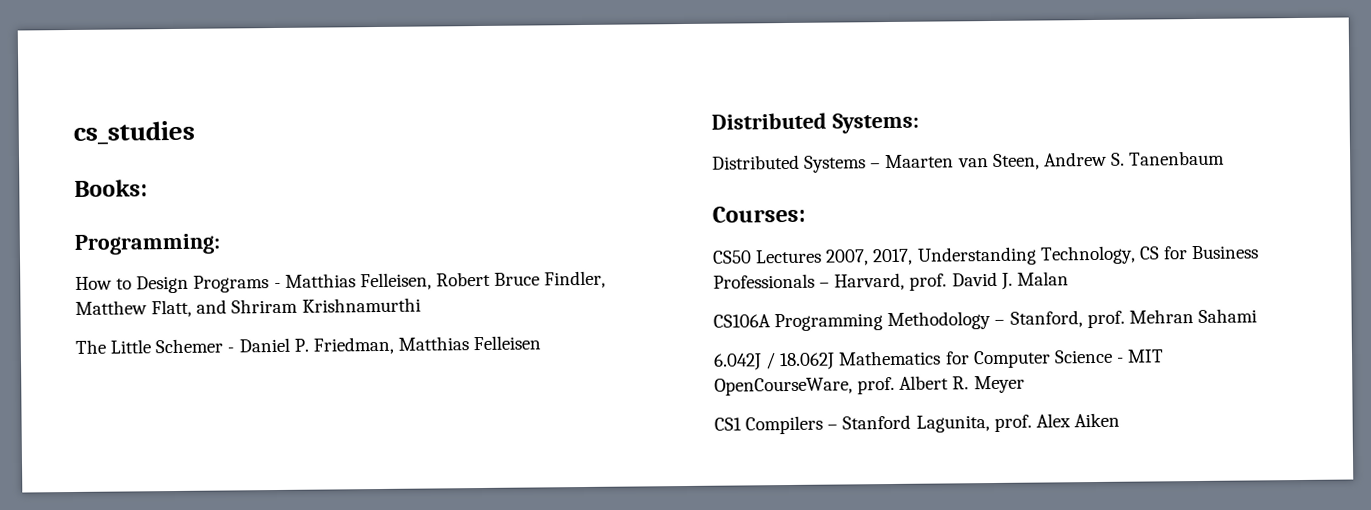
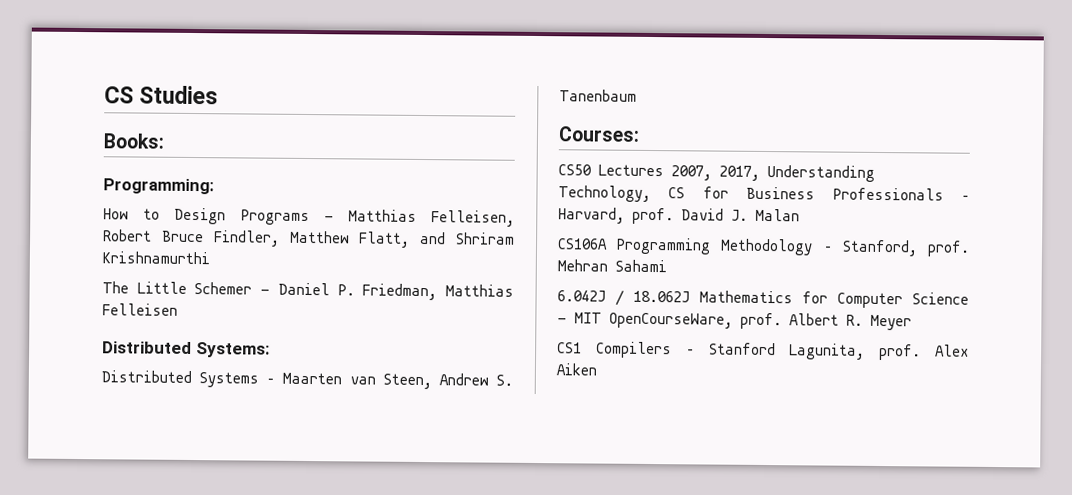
- cs_studies
+ CS Studies

